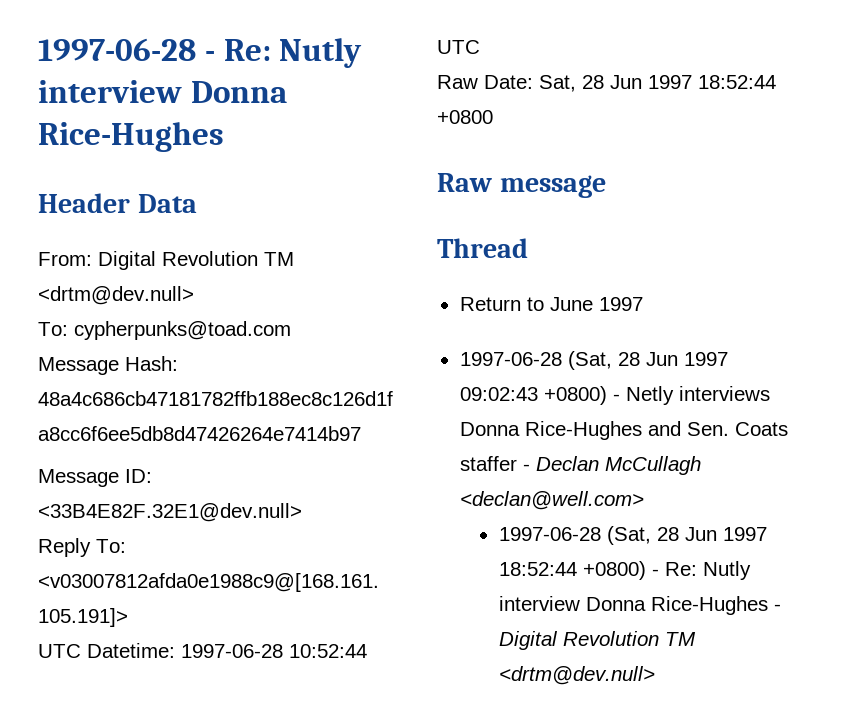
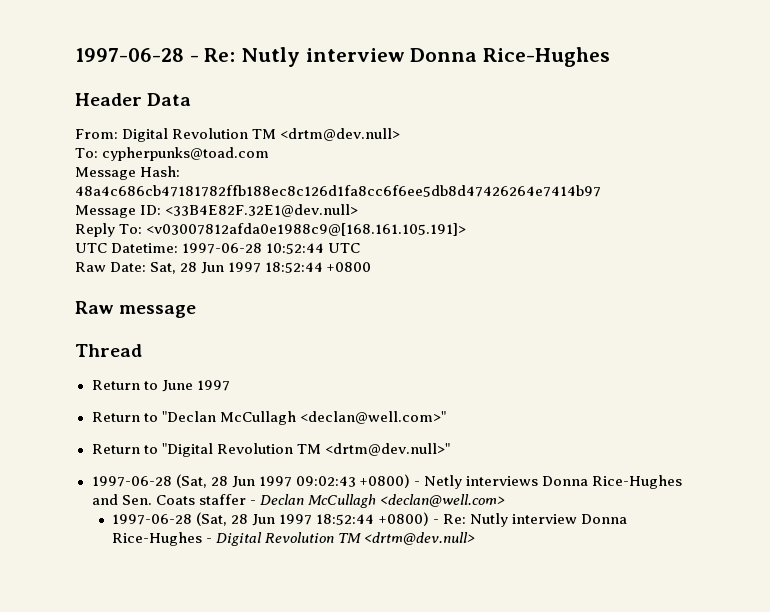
+ Return to "Declan McCullagh <declan@well.com>"
+ Return to "Digital Revolution TM <drtm@dev.null>"

